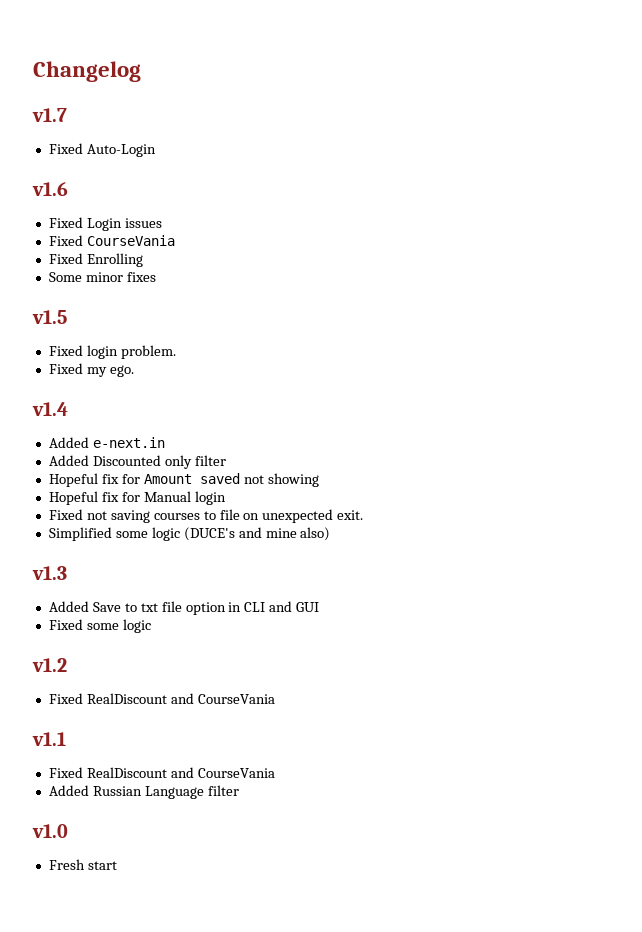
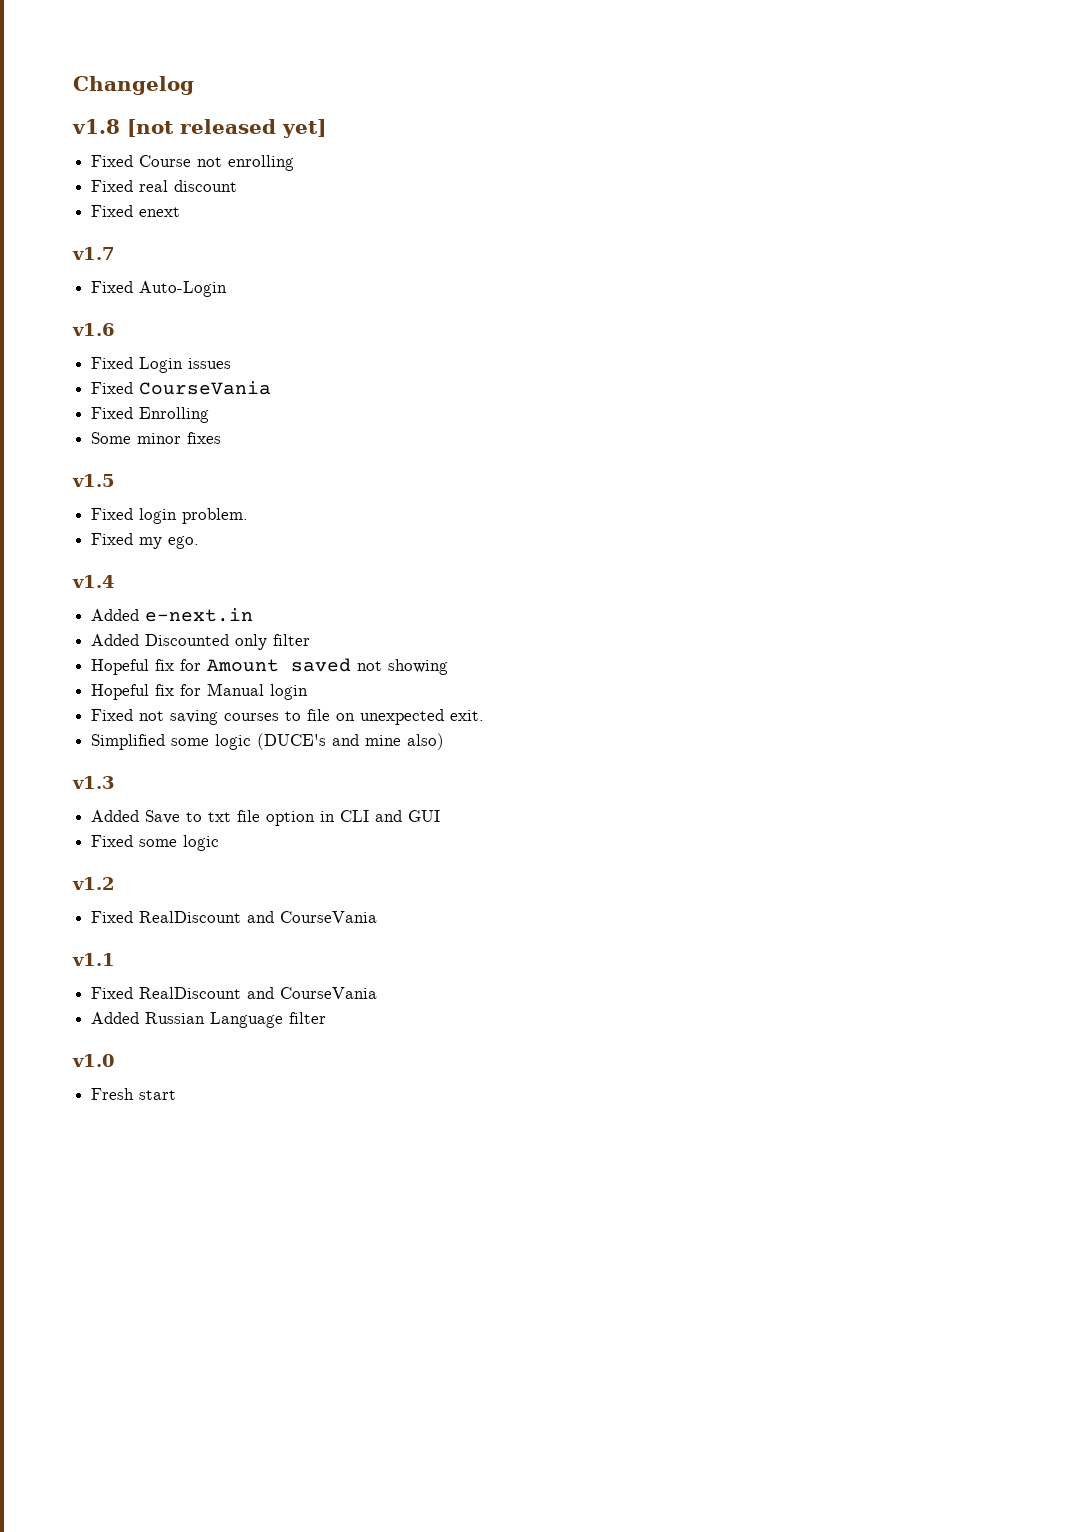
+ v1.8 [not released yet]
+ Fixed Course not enrolling
+ Fixed real discount
+ Fixed enext

